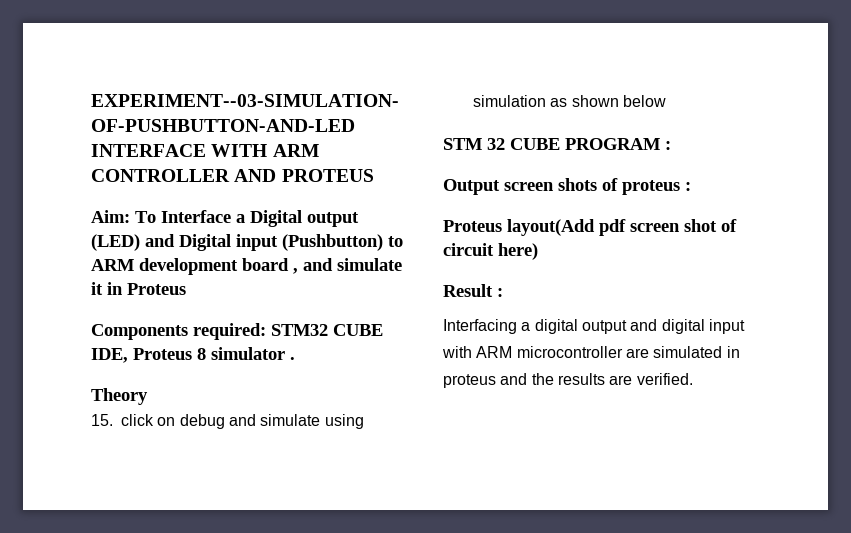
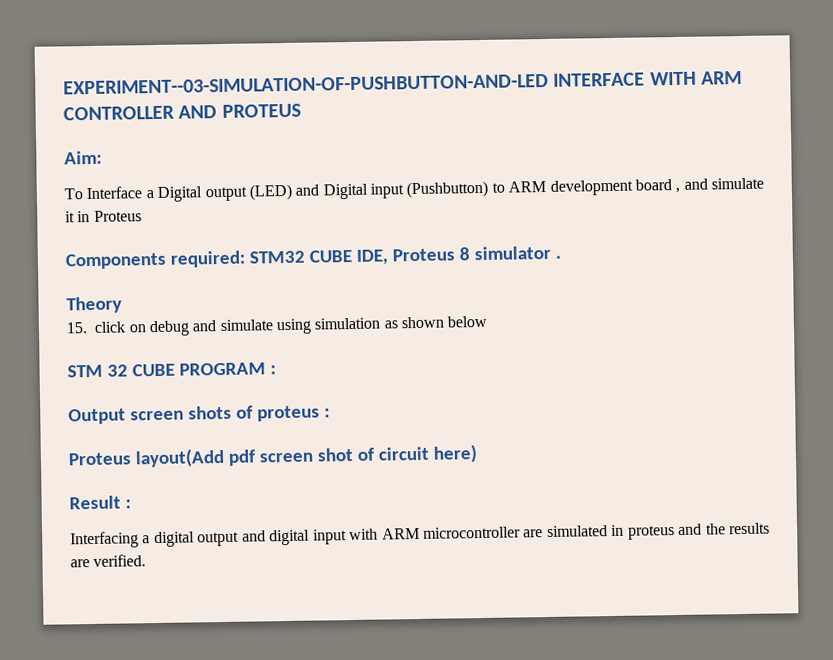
- Aim: To Interface a Digital output (LED) and Digital input (Pushbutton) to ARM development board , and simulate it in Proteus
+ Aim:
+ To Interface a Digital output (LED) and Digital input (Pushbutton) to ARM development board , and simulate it in Proteus

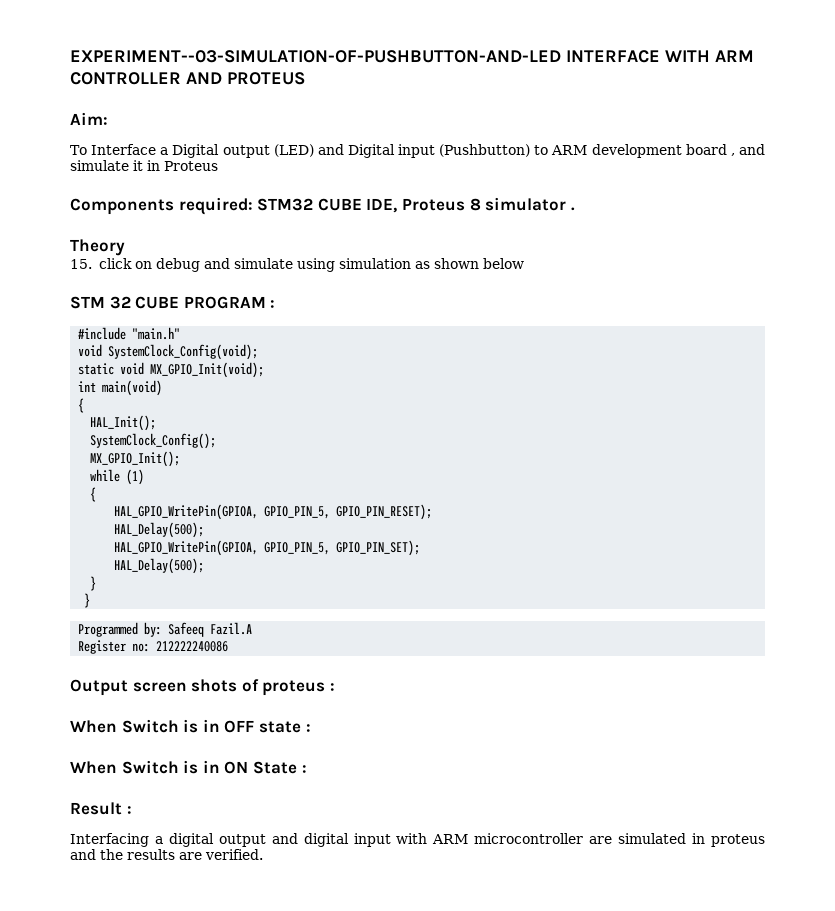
+ #include "main.h"
+ void SystemClock_Config(void);
+ static void MX_GPIO_Init(void);
+ int main(void)
+ {
+ HAL_Init();
+ SystemClock_Config();
+ MX_GPIO_Init();
+ while (1)
+ {
+ HAL_GPIO_WritePin(GPIOA, GPIO_PIN_5, GPIO_PIN_RESET);
+ HAL_Delay(500);
+ HAL_GPIO_WritePin(GPIOA, GPIO_PIN_5, GPIO_PIN_SET);
+ HAL_Delay(500);
+ }
+ }
+ Programmed by: Safeeq Fazil.A
+ Register no: 212222240086
- Proteus layout(Add pdf screen shot of circuit here)
+ When Switch is in OFF state :
+ When Switch is in ON State :

